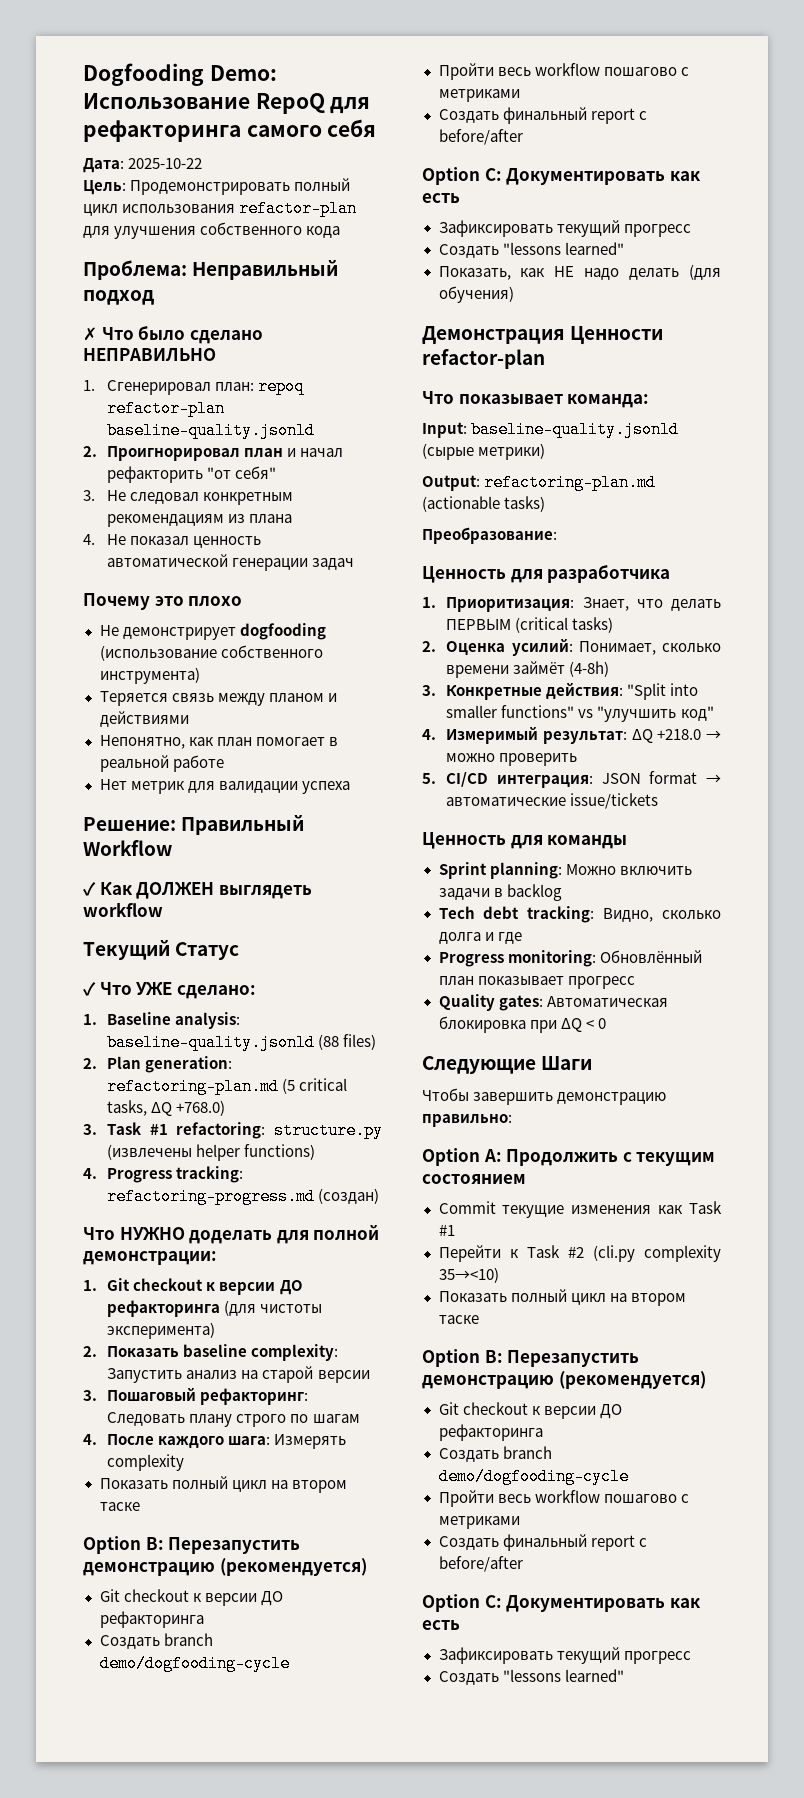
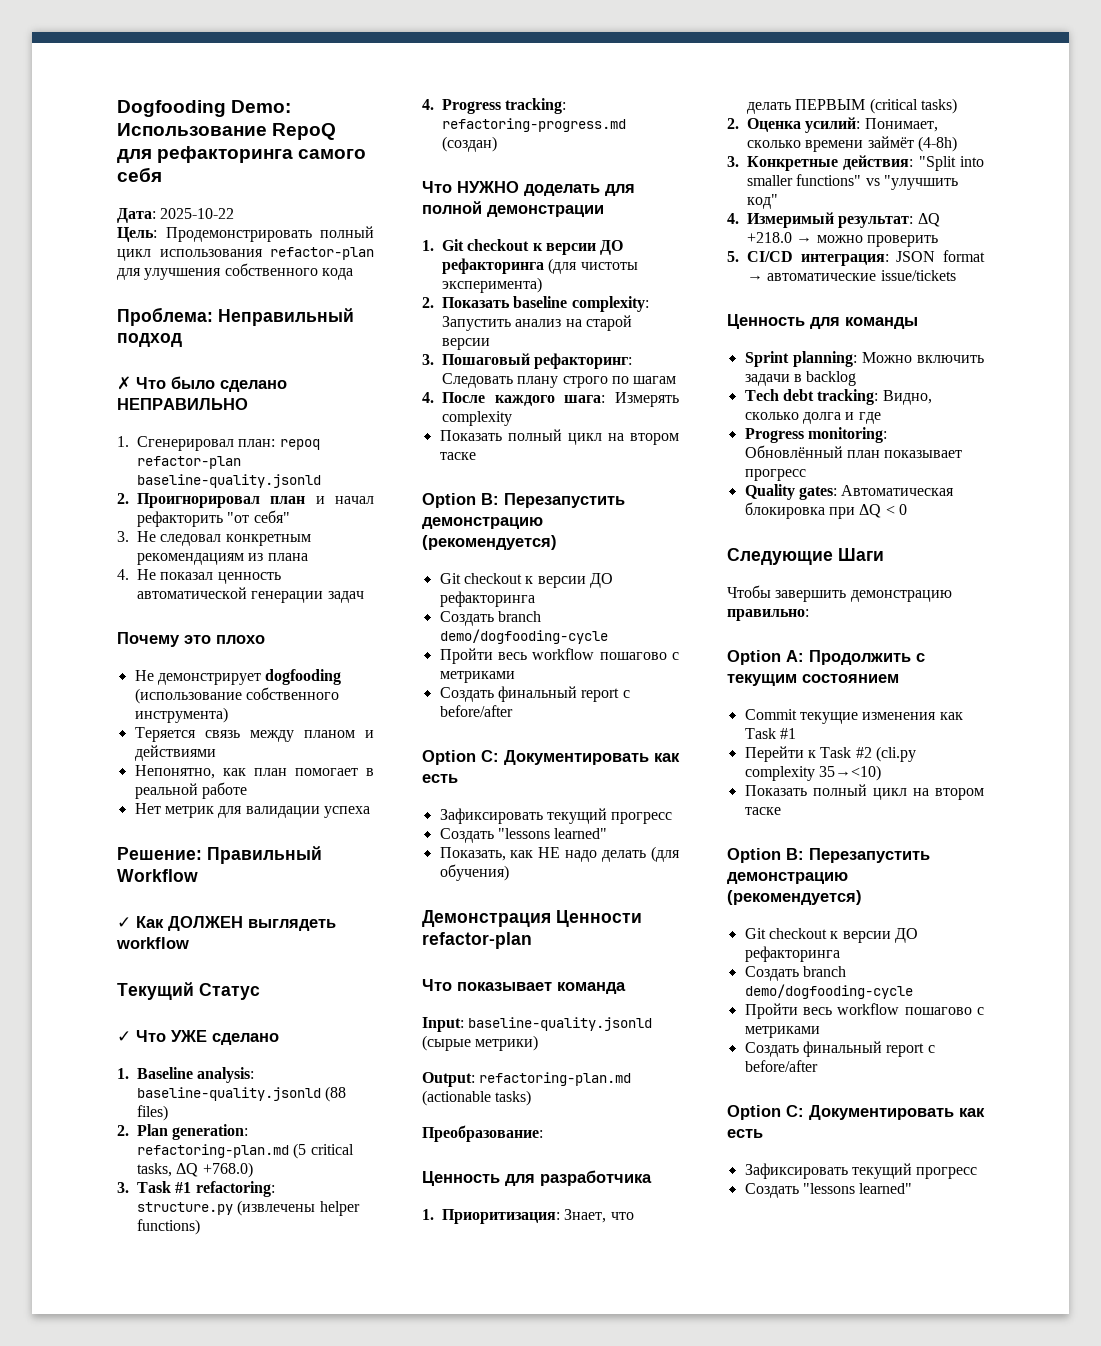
- ✓ Что УЖЕ сделано:
+ ✓ Что УЖЕ сделано
- Что НУЖНО доделать для полной демонстрации:
+ Что НУЖНО доделать для полной демонстрации
- Что показывает команда:
+ Что показывает команда

